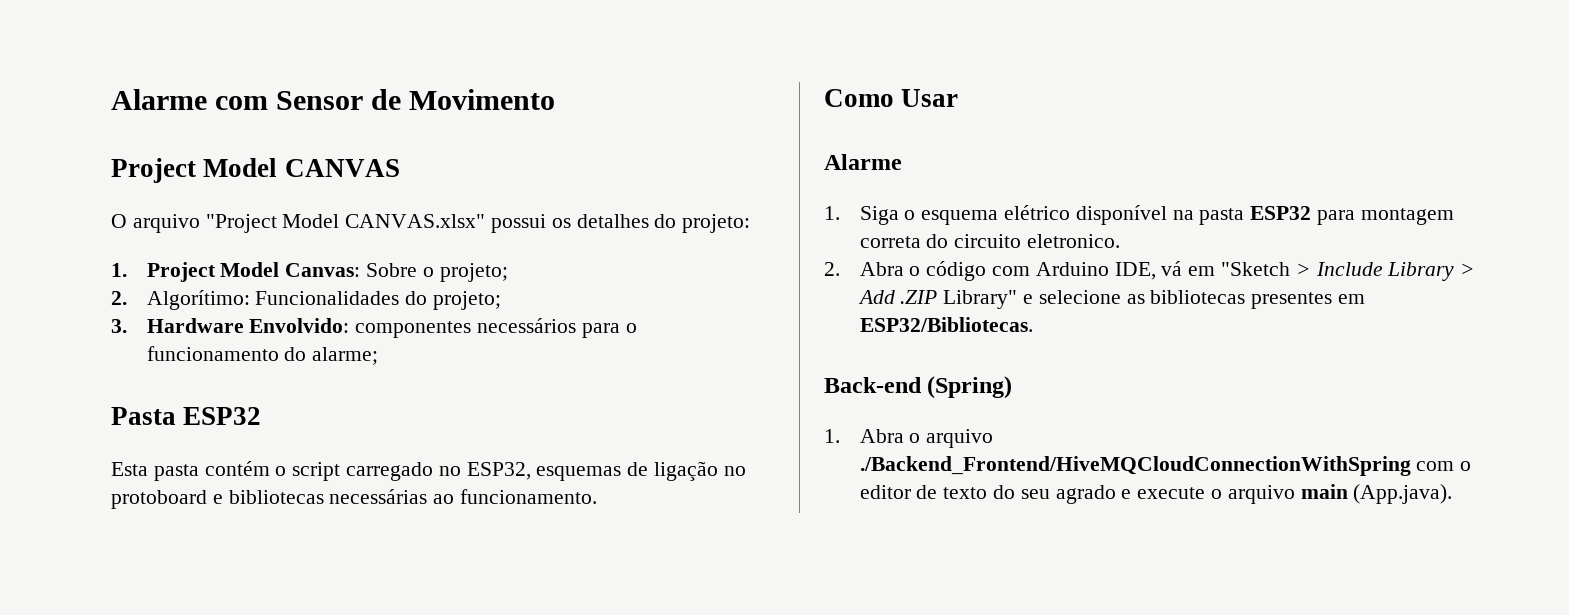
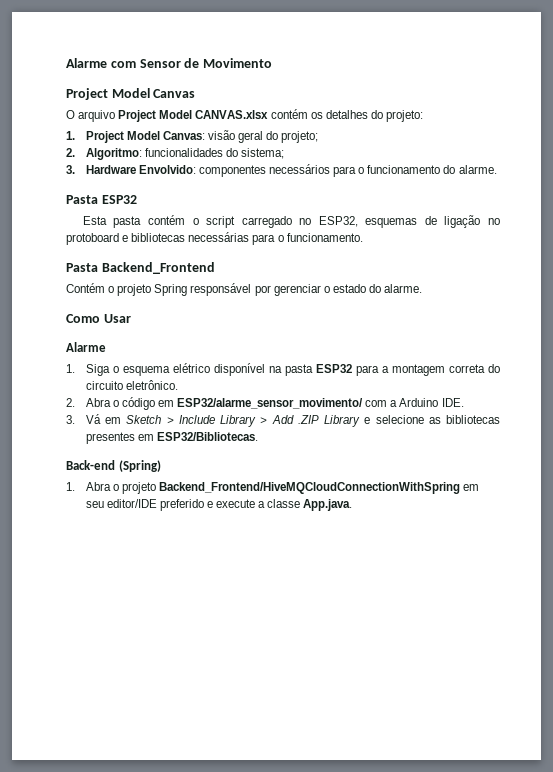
- Project Model CANVAS
+ Project Model Canvas
- O arquivo "Project Model CANVAS.xlsx" possui os detalhes do projeto:
+ O arquivo Project Model CANVAS.xlsx contém os detalhes do projeto:
- 1. Project Model Canvas: Sobre o projeto;
+ 1. Project Model Canvas: visão geral do projeto;
- 2. Algorítimo: Funcionalidades do projeto;
+ 2. Algoritmo: funcionalidades do sistema;
- 3. Hardware Envolvido: componentes necessários para o funcionamento do alarme;
+ 3. Hardware Envolvido: componentes necessários para o funcionamento do alarme.
- Esta pasta contém o script carregado no ESP32, esquemas de ligação no protoboard e bibliotecas necessárias ao funcionamento.
+ Esta pasta contém o script carregado no ESP32, esquemas de ligação no protoboard e bibliotecas necessárias para o funcionamento.
+ Pasta Backend_Frontend
+ Contém o projeto Spring responsável por gerenciar o estado do alarme.
- 1. Siga o esquema elétrico disponível na pasta ESP32 para montagem correta do circuito eletronico.
+ 1. Siga o esquema elétrico disponível na pasta ESP32 para a montagem correta do circuito eletrônico.
- 2. Abra o código com Arduino IDE, vá em "Sketch > Include Library > Add .ZIP Library" e selecione as bibliotecas presentes em ESP32/Bibliotecas.
+ 2. Abra o código em ESP32/alarme_sensor_movimento/ com a Arduino IDE.
+ 3. Vá em Sketch > Include Library > Add .ZIP Library e selecione as bibliotecas presentes em ESP32/Bibliotecas.
- 1. Abra o arquivo ./Backend_Frontend/HiveMQCloudConnectionWithSpring com o editor de texto do seu agrado e execute o arquivo main (App.java).
+ 1. Abra o projeto Backend_Frontend/HiveMQCloudConnectionWithSpring em seu editor/IDE preferido e execute a classe App.java.

